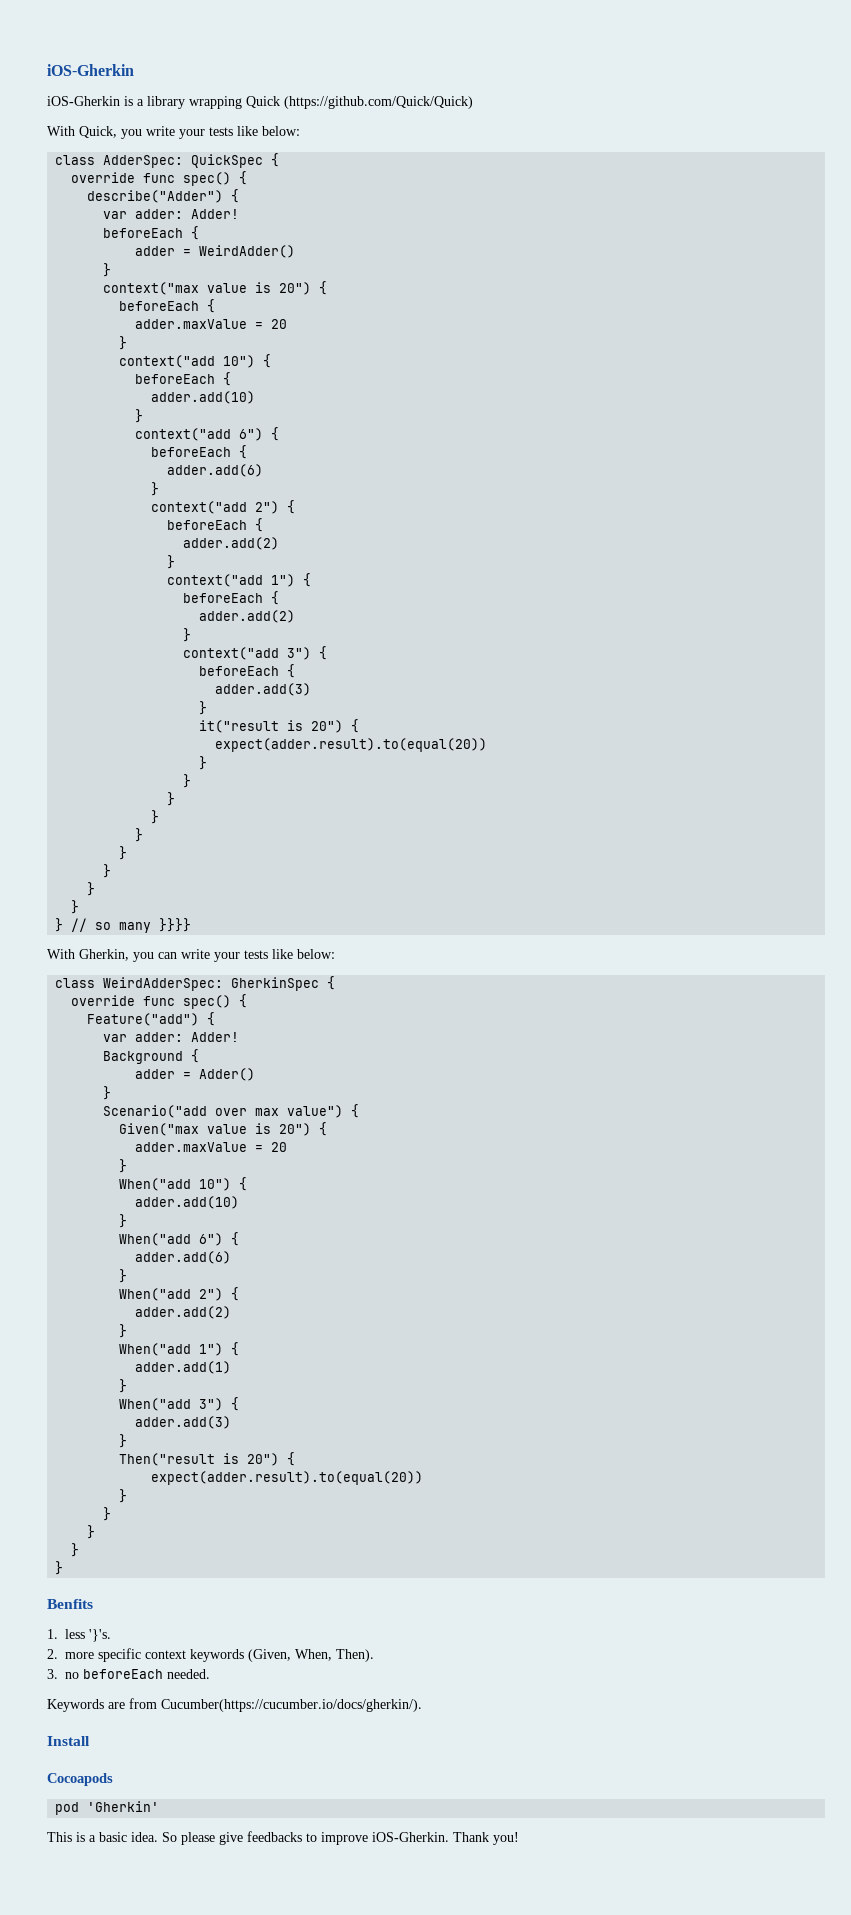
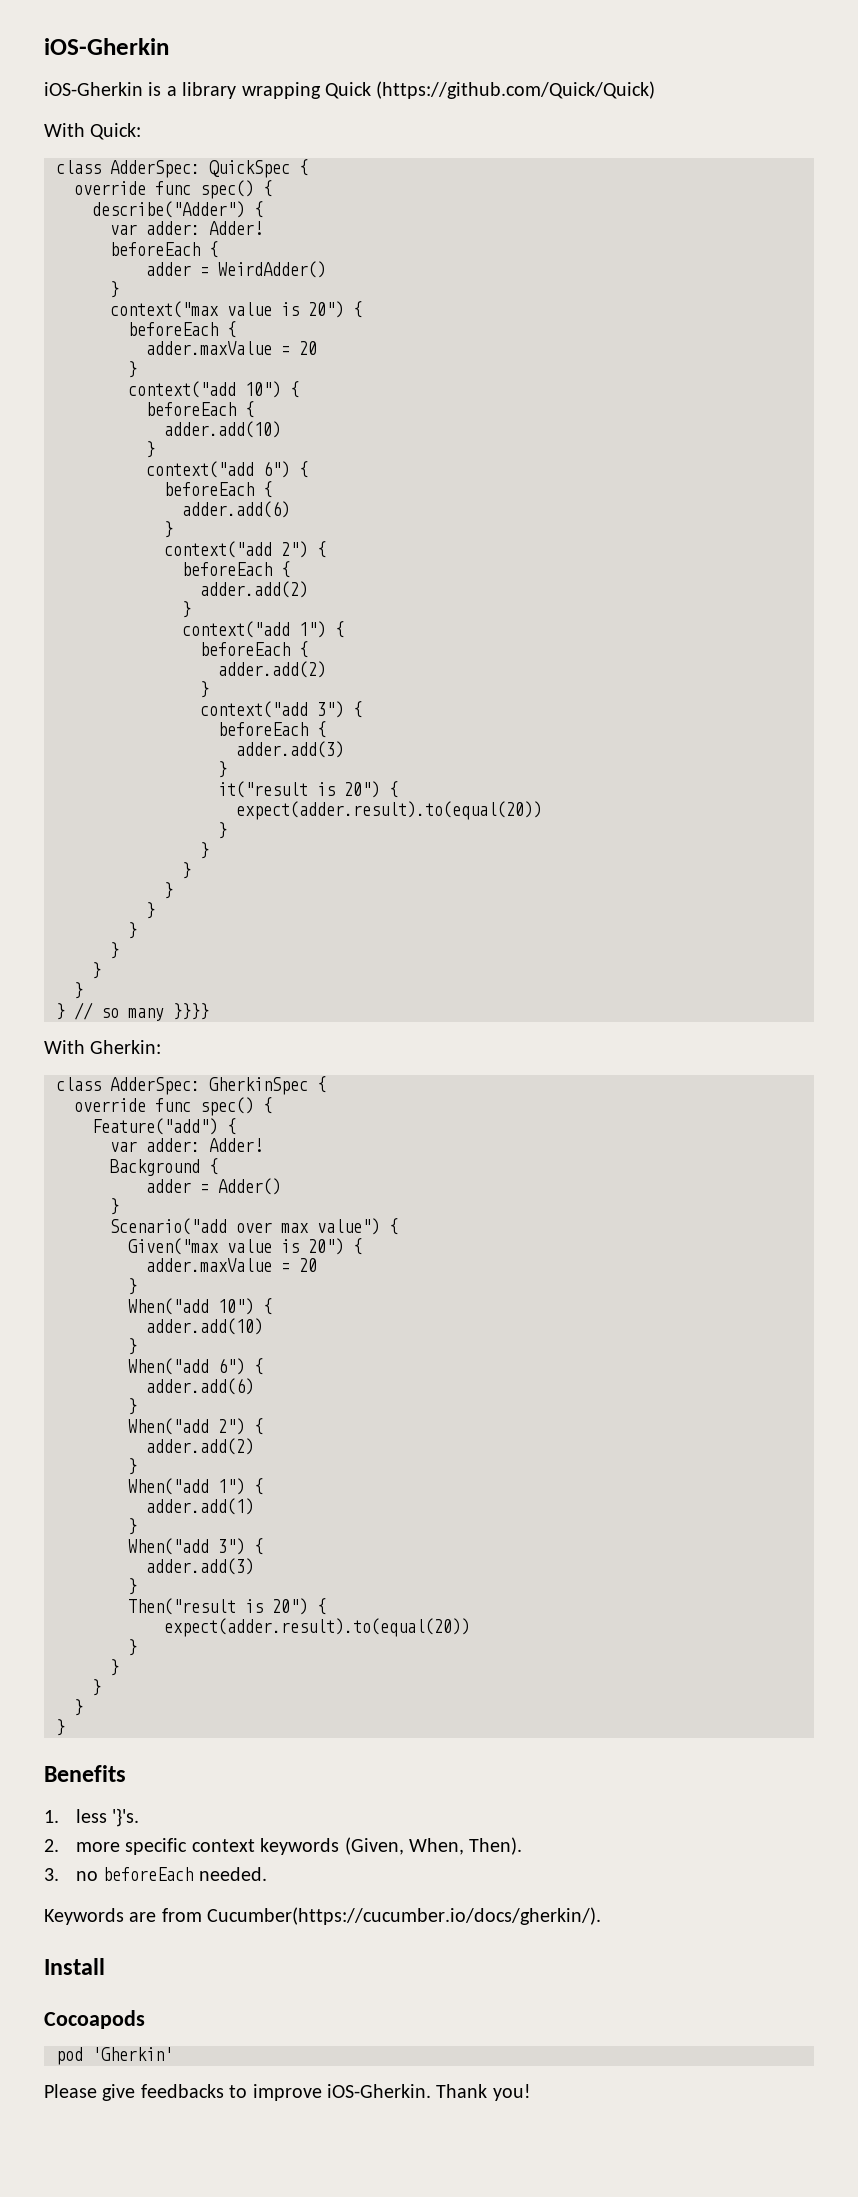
- With Quick, you write your tests like below:
+ With Quick:
- With Gherkin, you can write your tests like below:
- class WeirdAdderSpec: GherkinSpec {
+ With Gherkin:
+ class AdderSpec: GherkinSpec {
- Benfits
+ Benefits
- This is a basic idea. So please give feedbacks to improve iOS-Gherkin.
+ Please give feedbacks to improve iOS-Gherkin.

